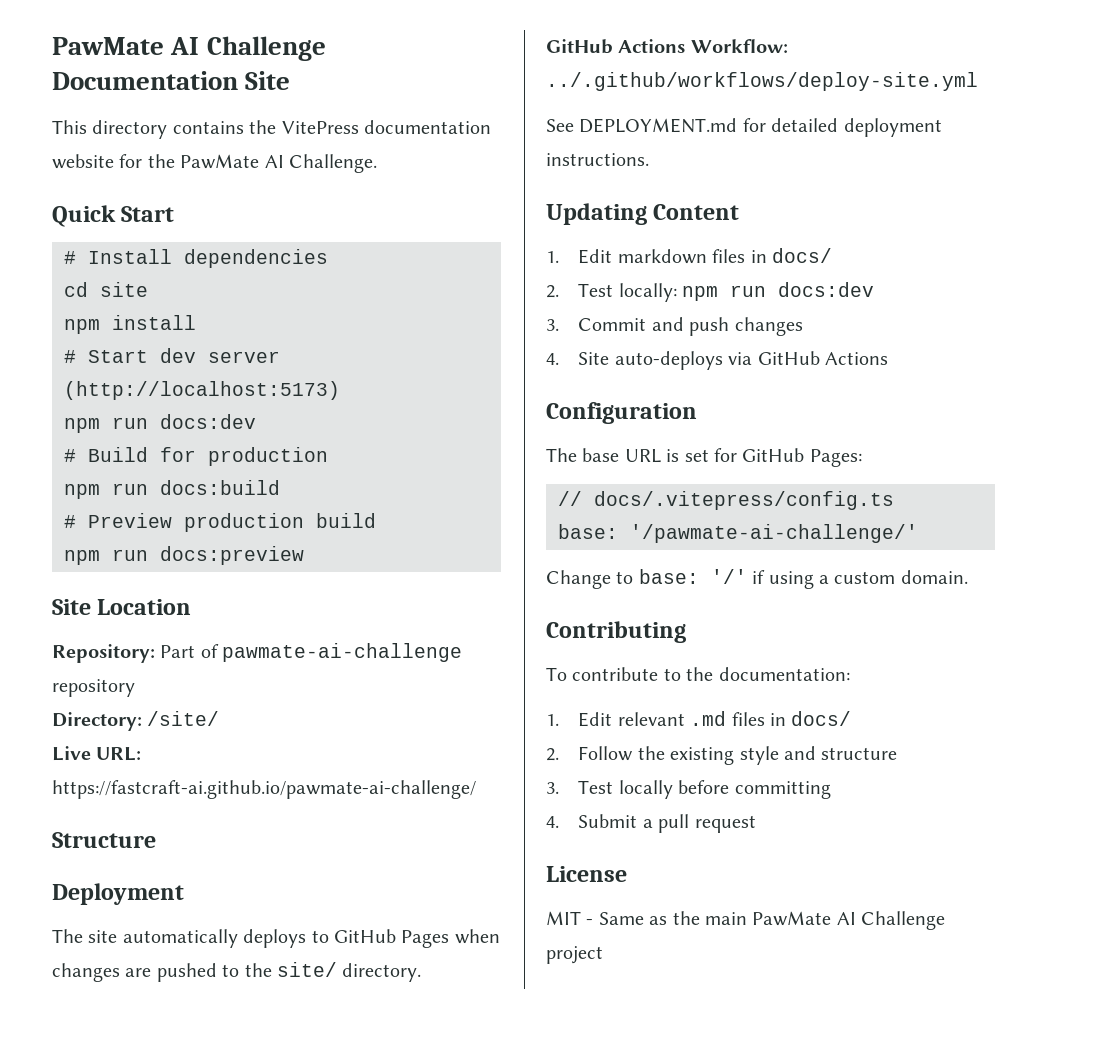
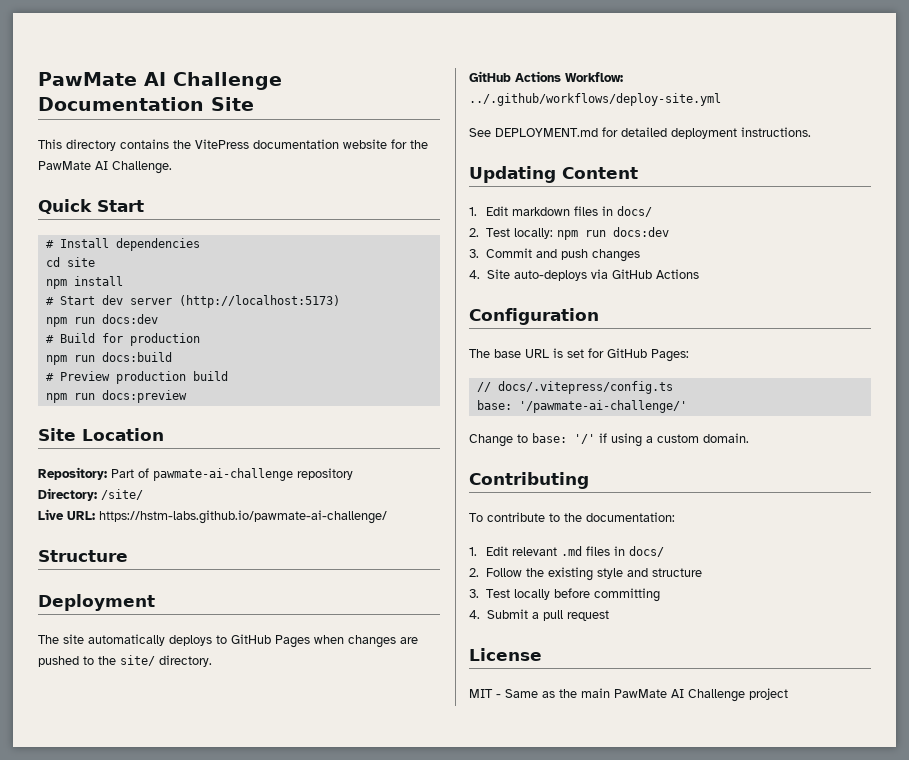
- Live URL: https://fastcraft-ai.github.io/pawmate-ai-challenge/
+ Live URL: https://hstm-labs.github.io/pawmate-ai-challenge/

